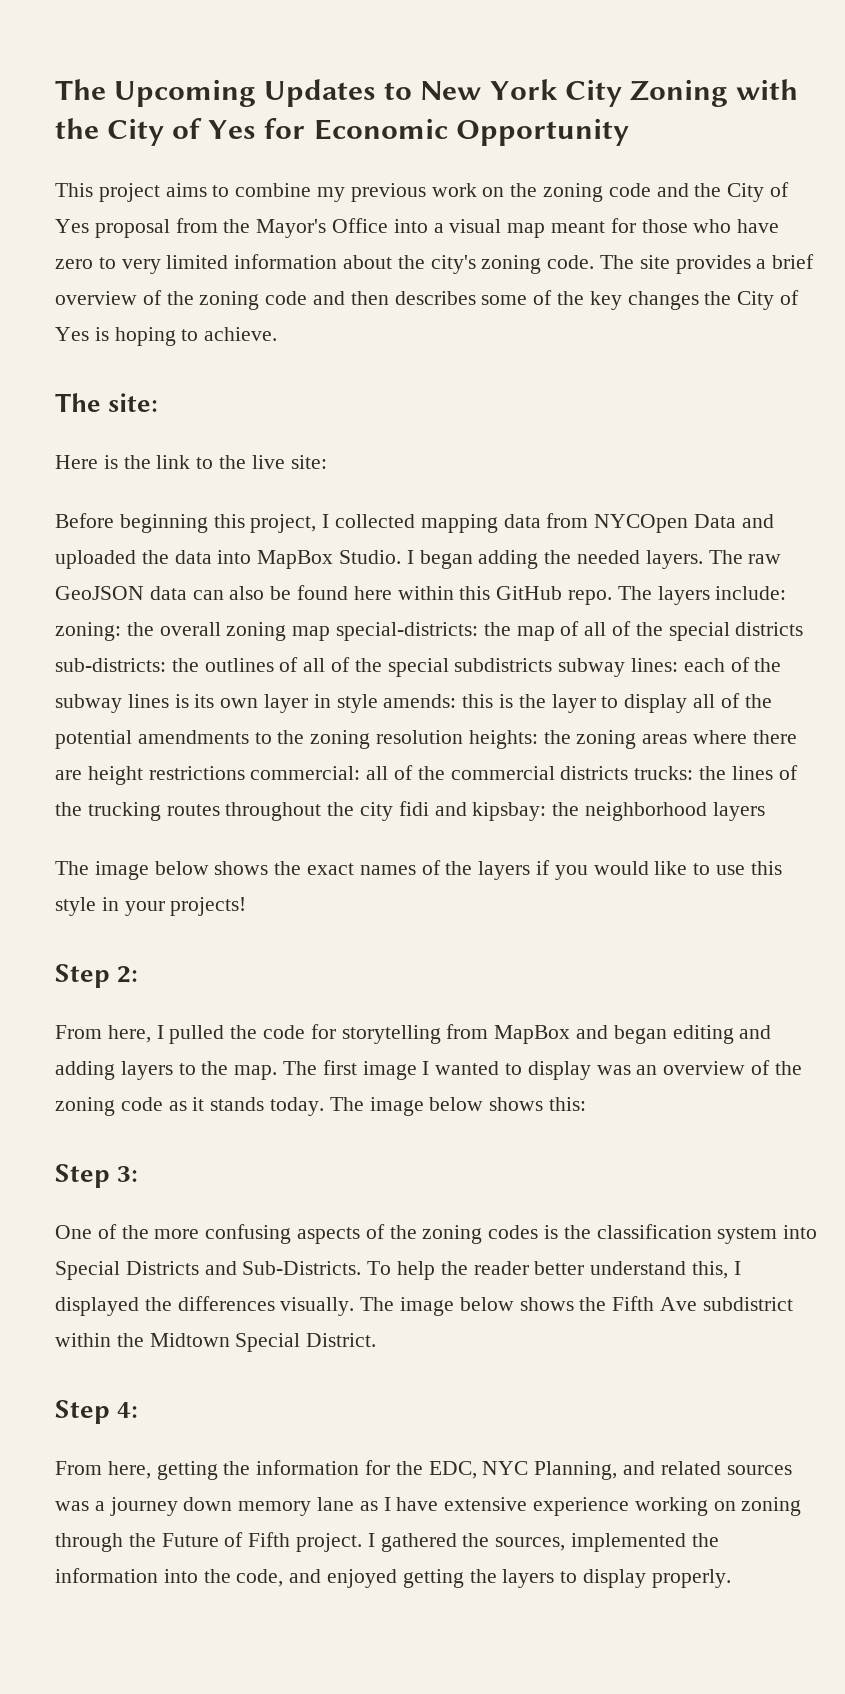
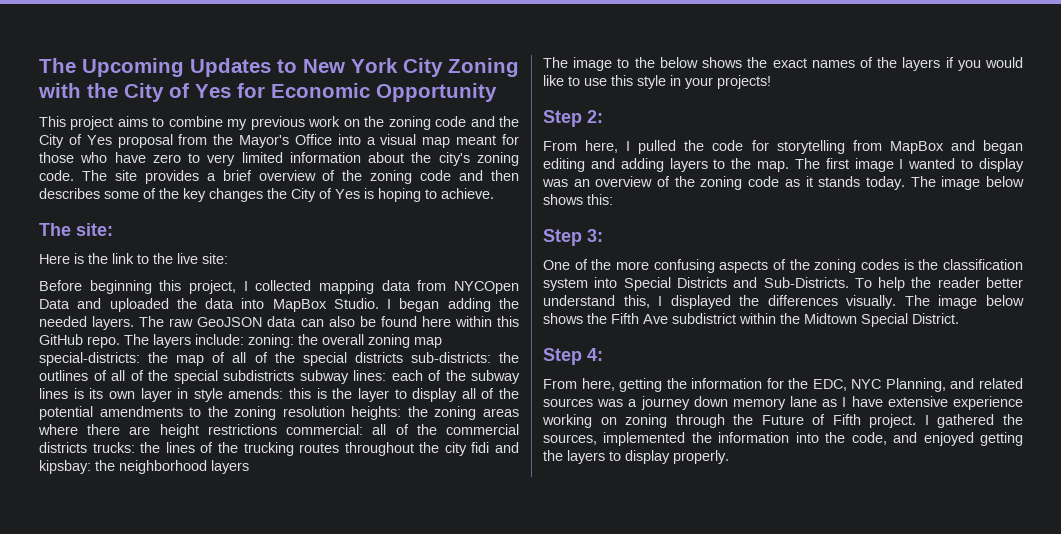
- The image below shows the exact names of the layers if you would like to use this style in your projects!
+ The image to the below shows the exact names of the layers if you would like to use this style in your projects!

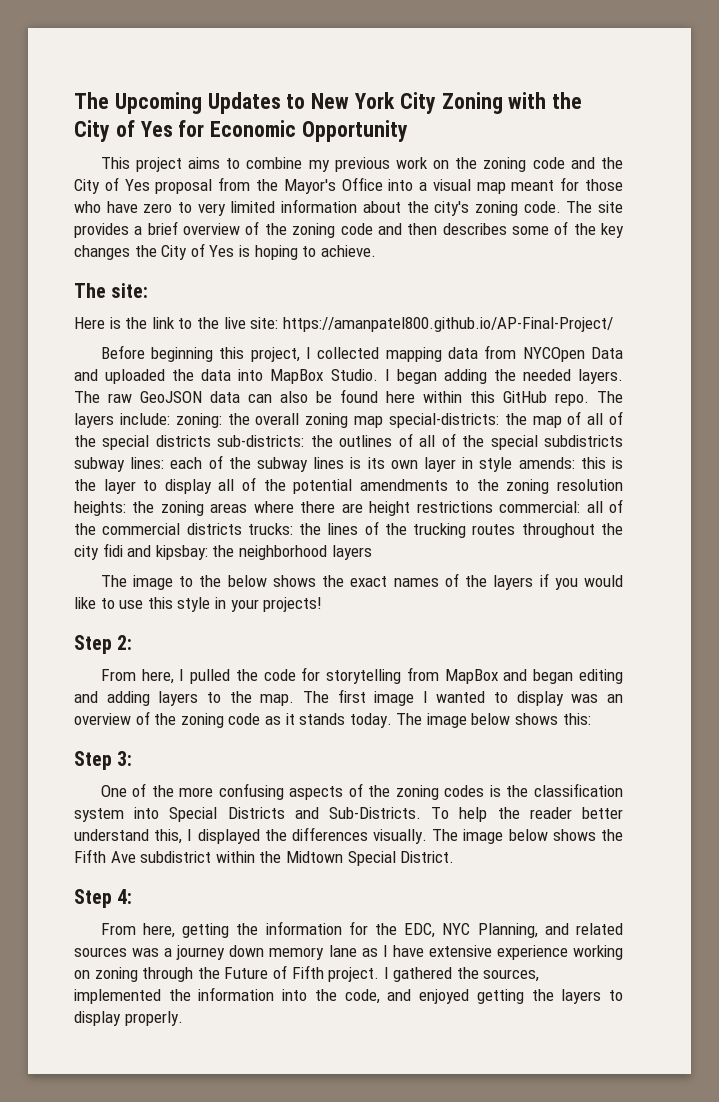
- Here is the link to the live site:
+ Here is the link to the live site: https://amanpatel800.github.io/AP-Final-Project/

